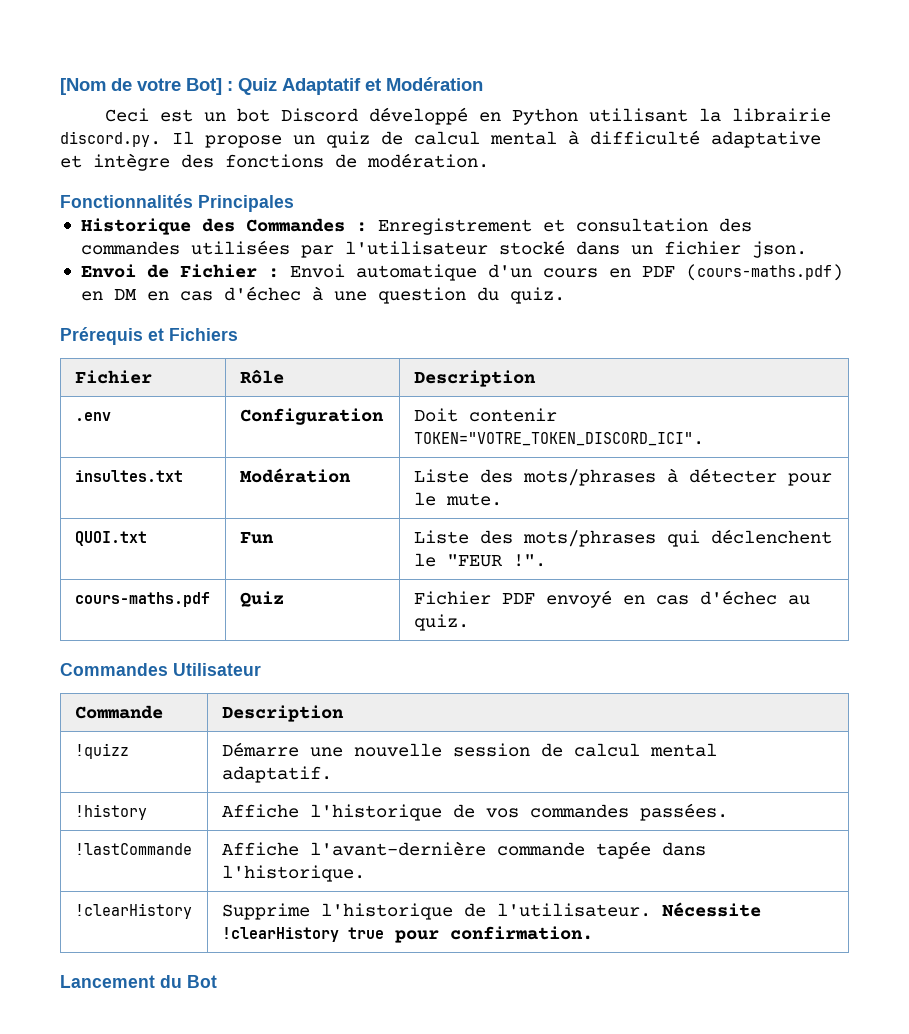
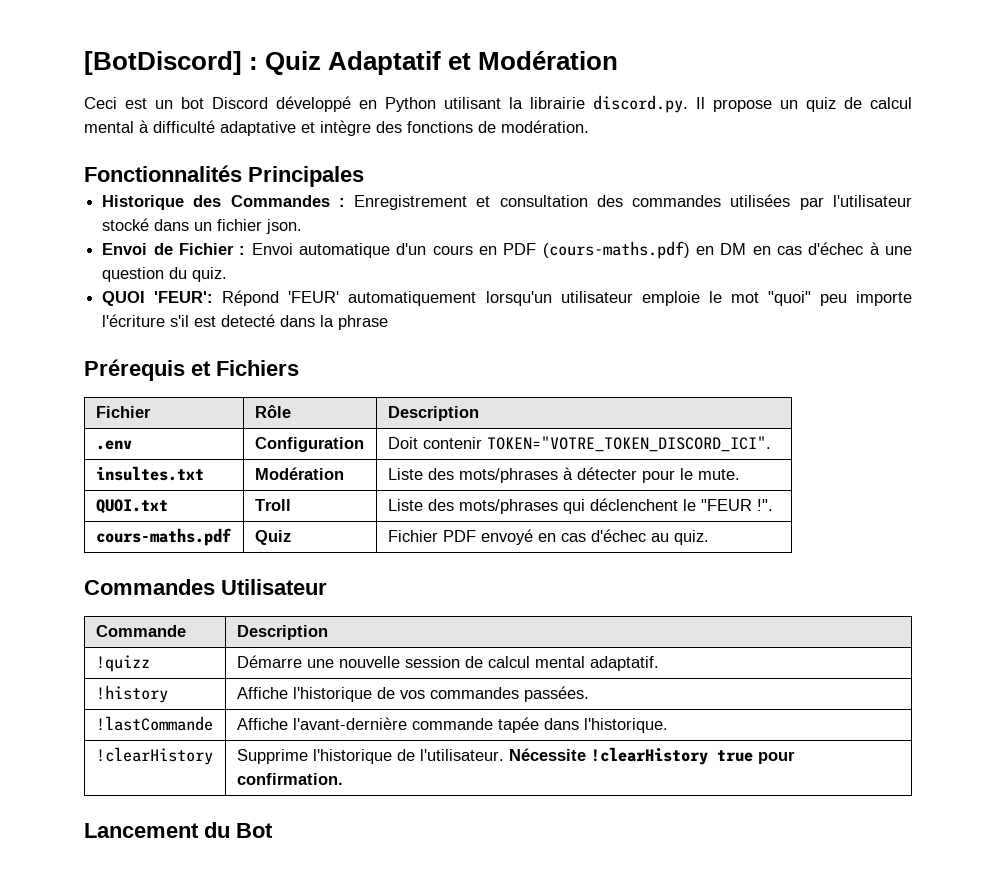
- [Nom de votre Bot] : Quiz Adaptatif et Modération
+ [BotDiscord] : Quiz Adaptatif et Modération
+ QUOI 'FEUR': Répond 'FEUR' automatiquement lorsqu'un utilisateur emploie le mot "quoi" peu importe l'écriture s'il est detecté dans la phrase
- QUOI.txt | Fun | Liste des mots/phrases qui déclenchent le "FEUR !".
+ QUOI.txt | Troll | Liste des mots/phrases qui déclenchent le "FEUR !".

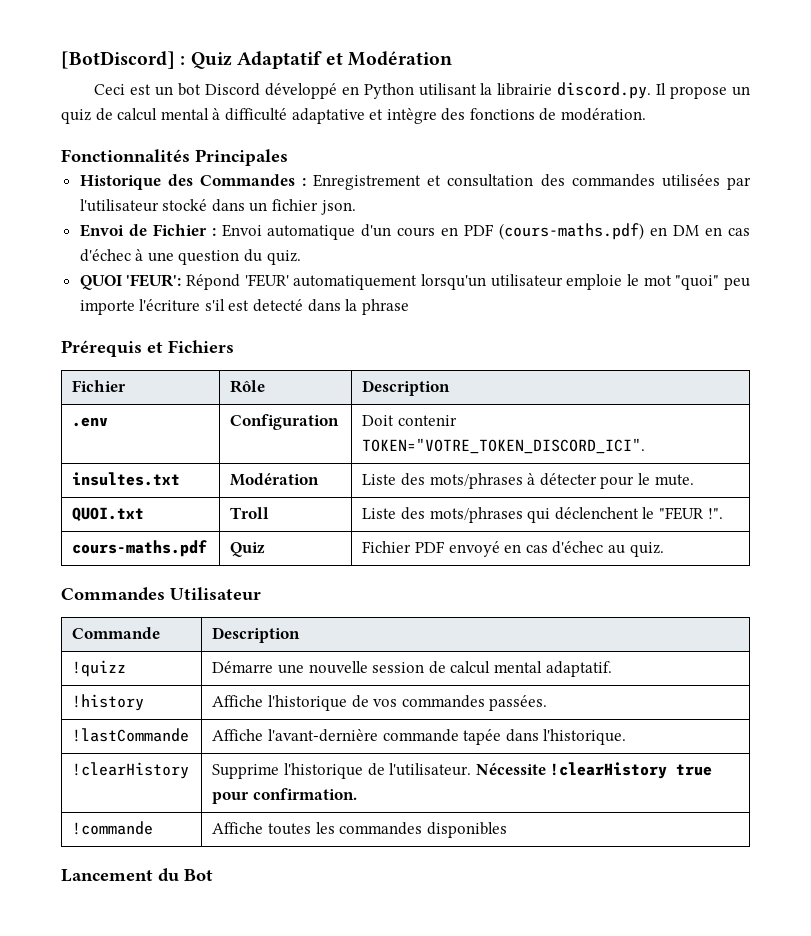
+ !commande | Affiche toutes les commandes disponibles

